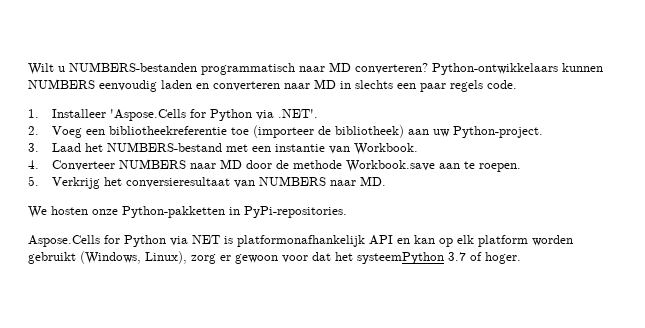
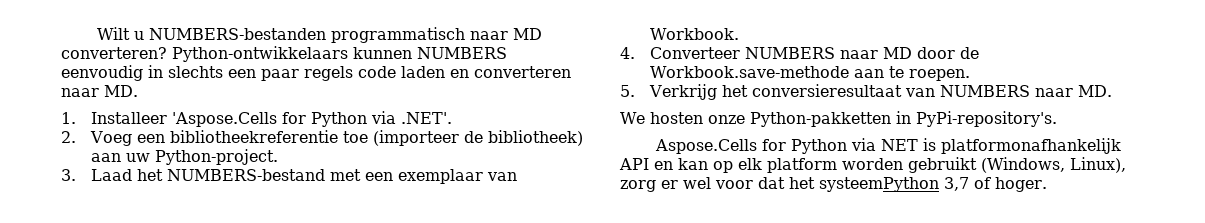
- Python-ontwikkelaars kunnen NUMBERS eenvoudig laden en converteren naar MD in slechts een paar regels code.
+ Python-ontwikkelaars kunnen NUMBERS eenvoudig in slechts een paar regels code laden en converteren naar MD.
- 3. Laad het NUMBERS-bestand met een instantie van Workbook.
+ 3. Laad het NUMBERS-bestand met een exemplaar van Workbook.
- 4. Converteer NUMBERS naar MD door de methode Workbook.save aan te roepen.
+ 4. Converteer NUMBERS naar MD door de Workbook.save-methode aan te roepen.
- We hosten onze Python-pakketten in PyPi-repositories.
+ We hosten onze Python-pakketten in PyPi-repository's.
- Aspose.Cells for Python via NET is platformonafhankelijk API en kan op elk platform worden gebruikt (Windows, Linux), zorg er gewoon voor dat het systeemPython 3.7 of hoger.
+ Aspose.Cells for Python via NET is platformonafhankelijk API en kan op elk platform worden gebruikt (Windows, Linux), zorg er wel voor dat het systeemPython 3,7 of hoger.

